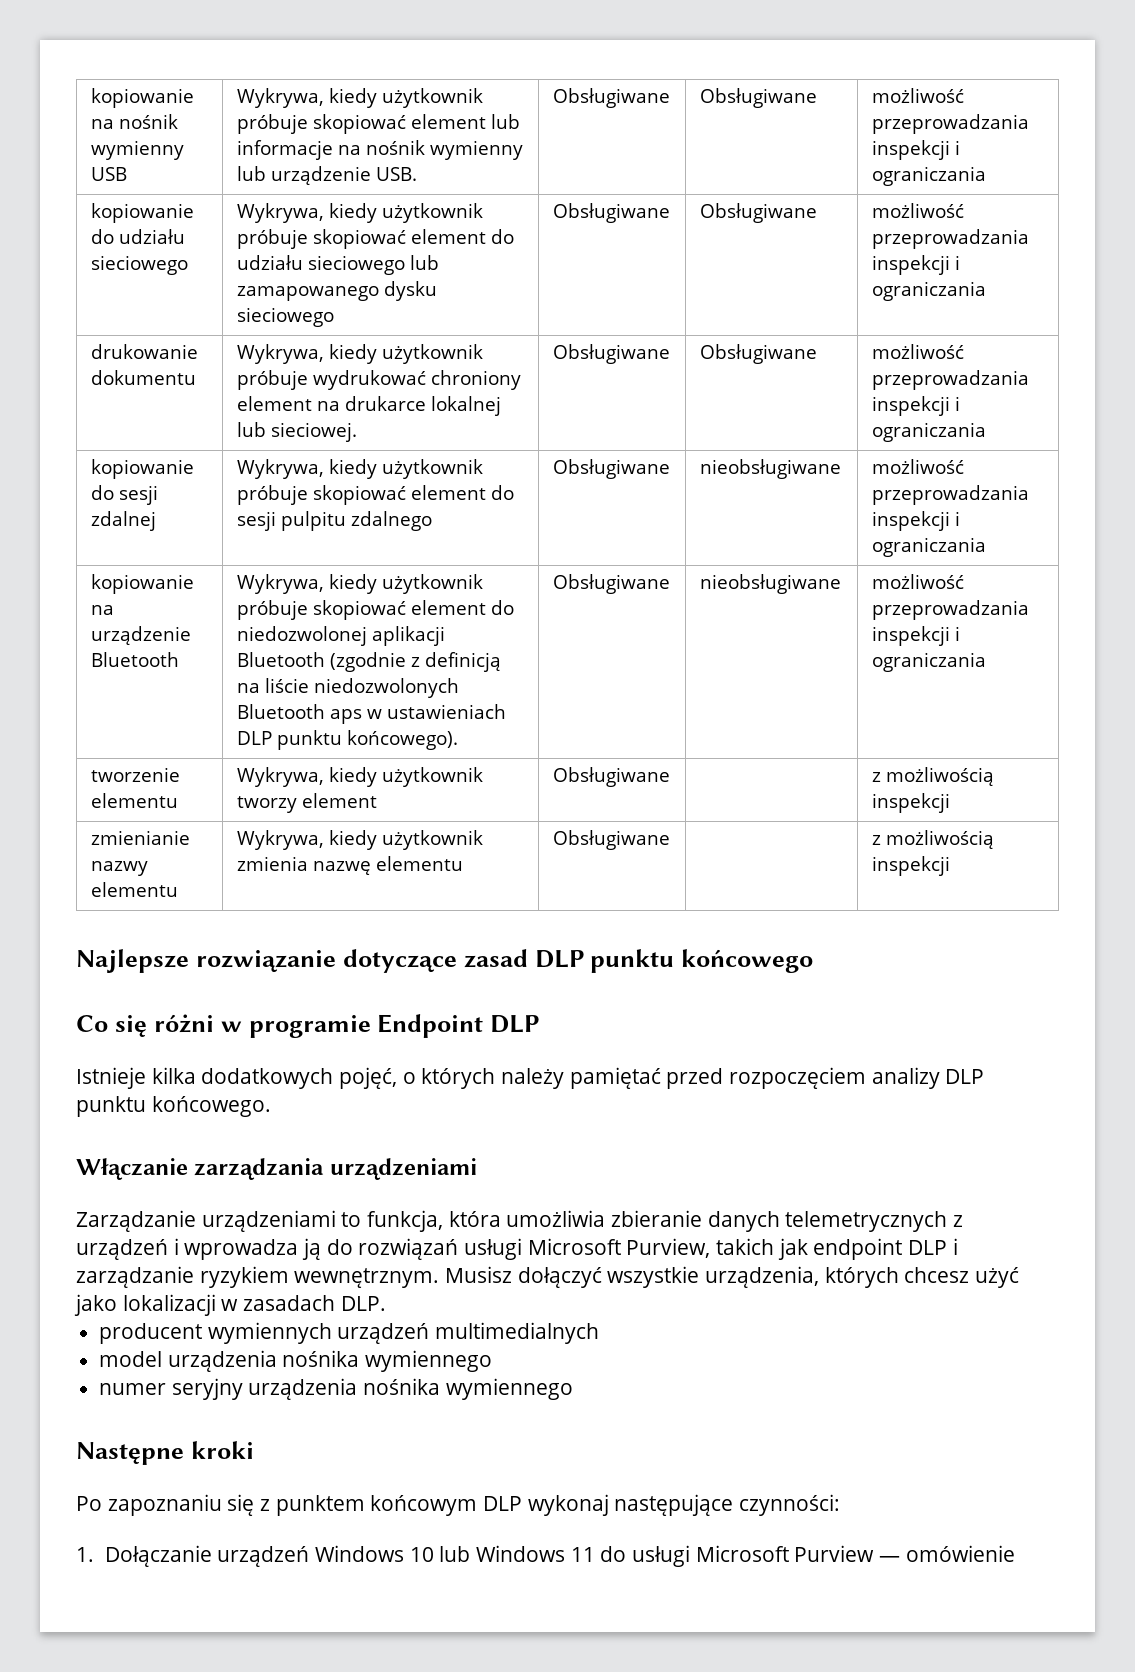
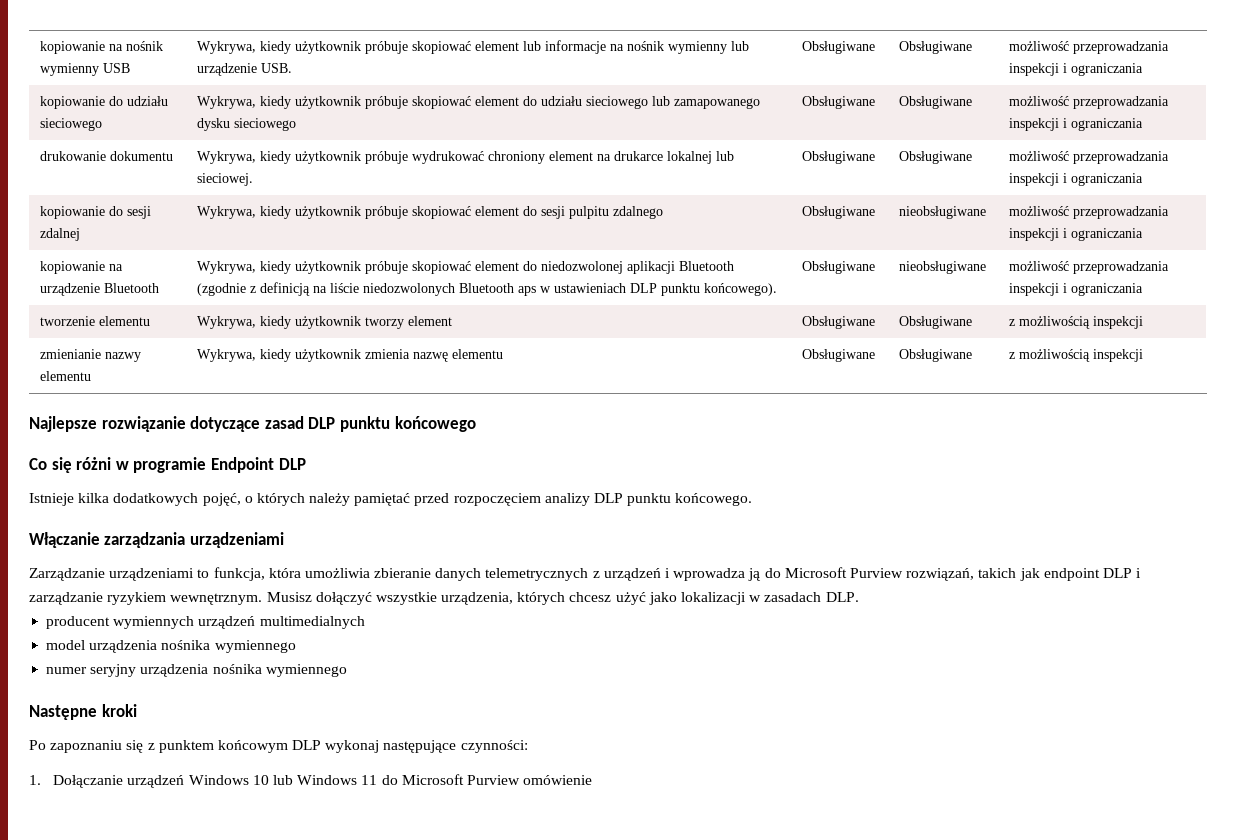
- tworzenie elementu | Wykrywa, kiedy użytkownik tworzy element | Obsługiwane | | z możliwością inspekcji
+ tworzenie elementu | Wykrywa, kiedy użytkownik tworzy element | Obsługiwane | Obsługiwane | z możliwością inspekcji
- zmienianie nazwy elementu | Wykrywa, kiedy użytkownik zmienia nazwę elementu | Obsługiwane | | z możliwością inspekcji
+ zmienianie nazwy elementu | Wykrywa, kiedy użytkownik zmienia nazwę elementu | Obsługiwane | Obsługiwane | z możliwością inspekcji
- Zarządzanie urządzeniami to funkcja, która umożliwia zbieranie danych telemetrycznych z urządzeń i wprowadza ją do rozwiązań usługi Microsoft Purview, takich jak endpoint DLP i zarządzanie ryzykiem wewnętrznym.
+ Zarządzanie urządzeniami to funkcja, która umożliwia zbieranie danych telemetrycznych z urządzeń i wprowadza ją do Microsoft Purview rozwiązań, takich jak endpoint DLP i zarządzanie ryzykiem wewnętrznym.
- 1. Dołączanie urządzeń Windows 10 lub Windows 11 do usługi Microsoft Purview — omówienie
+ 1. Dołączanie urządzeń Windows 10 lub Windows 11 do Microsoft Purview omówienie

